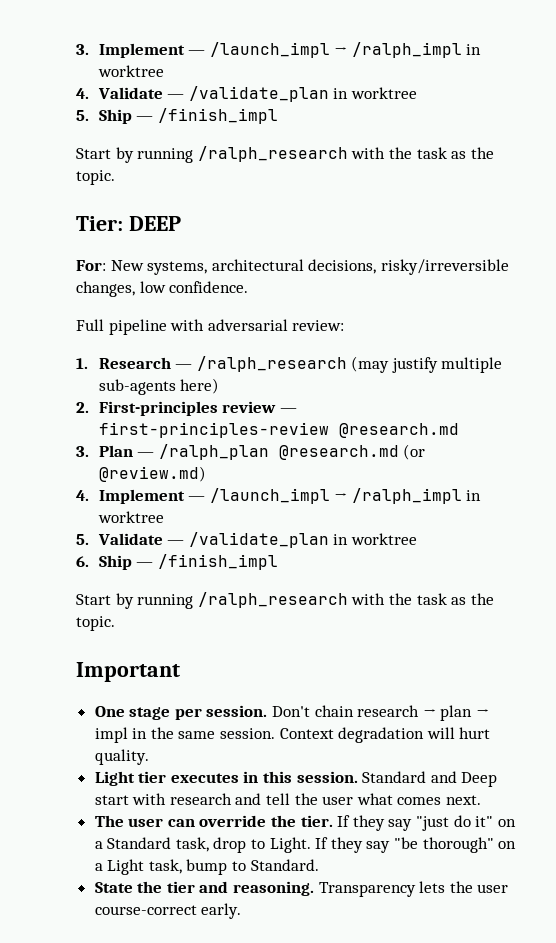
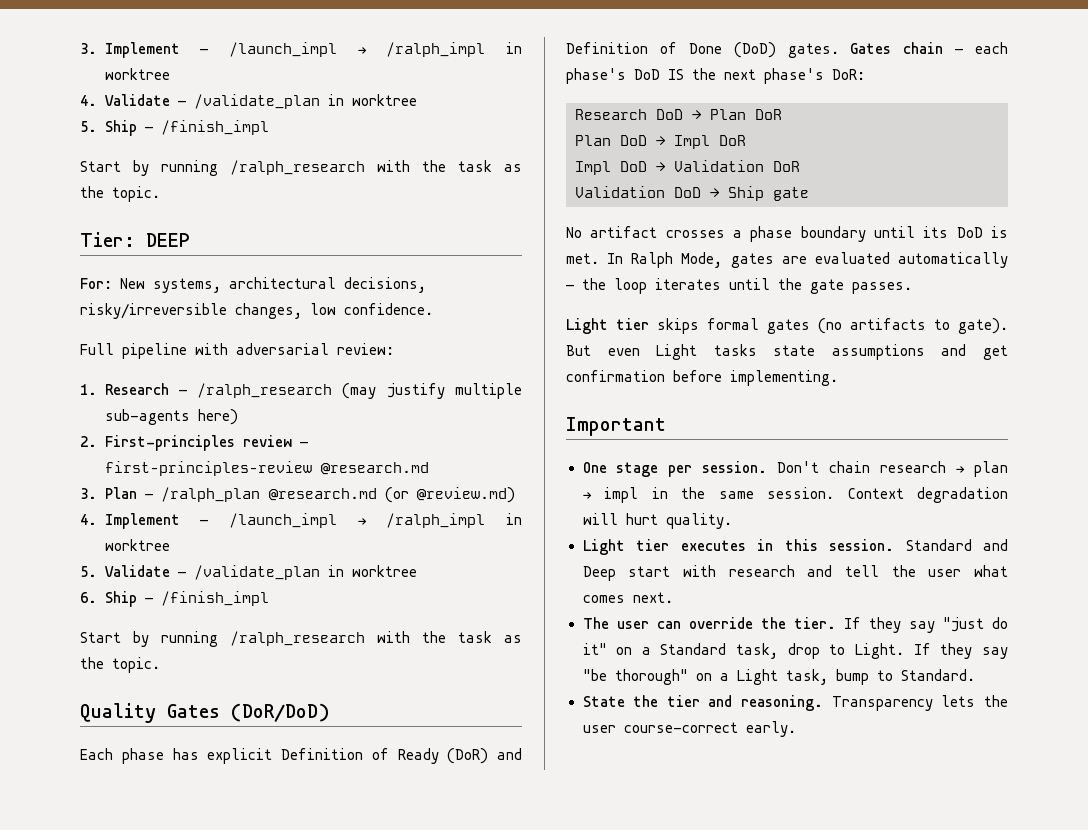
+ Quality Gates (DoR/DoD)
+ Each phase has explicit Definition of Ready (DoR) and Definition of Done (DoD) gates. Gates chain — each phase's DoD IS the next phase's DoR:
+ Research DoD → Plan DoR
+ Plan DoD → Impl DoR
+ Impl DoD → Validation DoR
+ Validation DoD → Ship gate
+ No artifact crosses a phase boundary until its DoD is met. In Ralph Mode, gates are evaluated automatically — the loop iterates until the gate passes.
+ Light tier skips formal gates (no artifacts to gate). But even Light tasks state assumptions and get confirmation before implementing.

